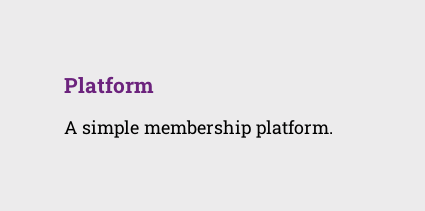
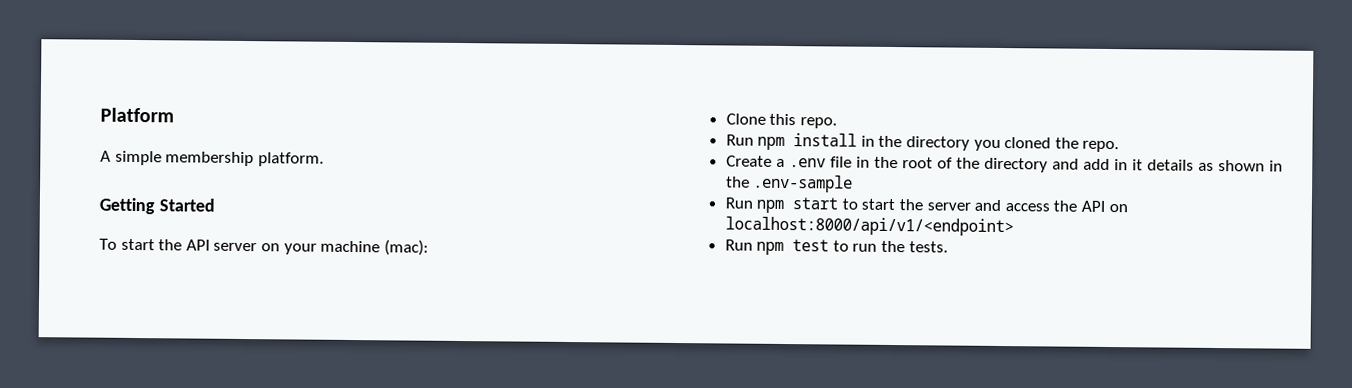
+ Getting Started
+ To start the API server on your machine (mac):
+ Clone this repo.
+ Run npm install in the directory you cloned the repo.
+ Create a .env file in the root of the directory and add in it details as shown in the .env-sample
+ Run npm start to start the server and access the API on localhost:8000/api/v1/<endpoint>
+ Run npm test to run the tests.

